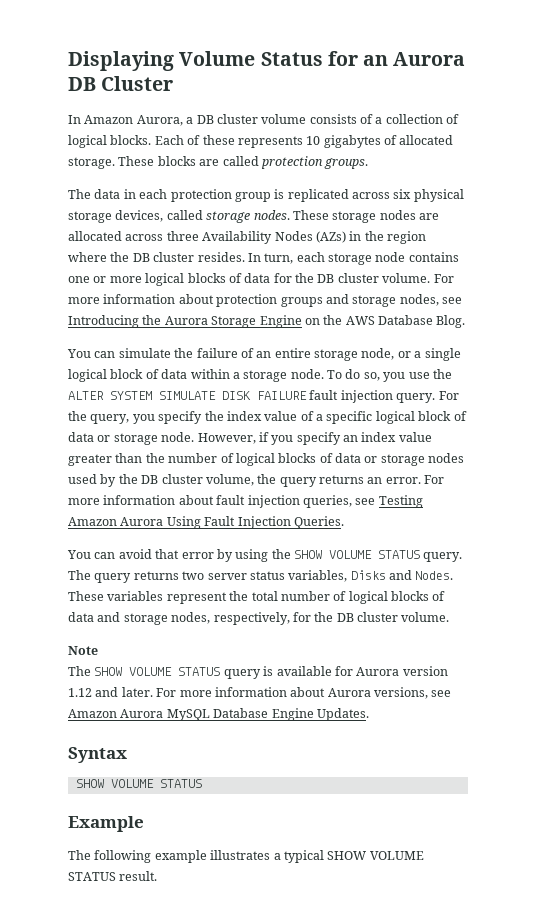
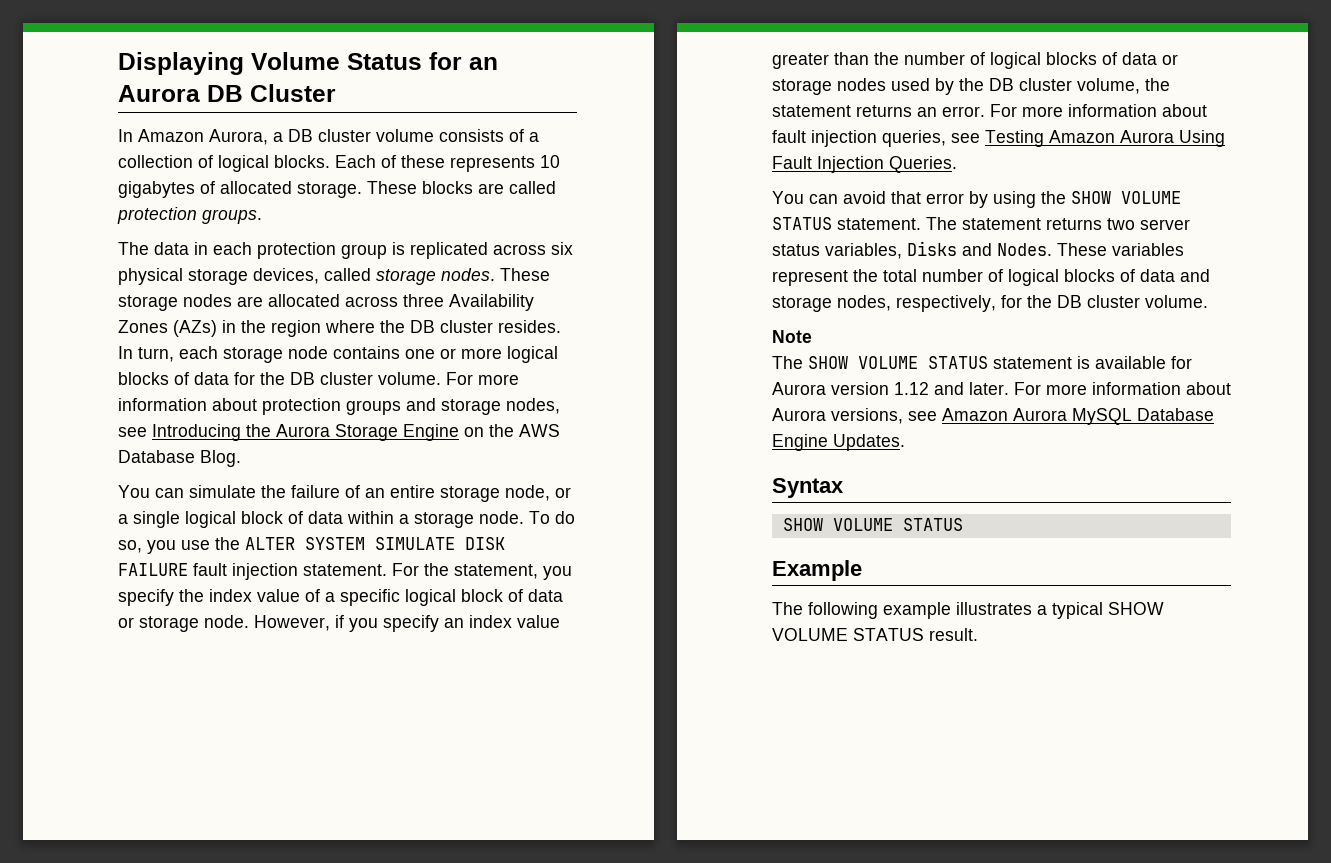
- These storage nodes are allocated across three Availability Nodes (AZs) in the region where the DB cluster resides.
+ These storage nodes are allocated across three Availability Zones (AZs) in the region where the DB cluster resides.
- To do so, you use the ALTER SYSTEM SIMULATE DISK FAILURE fault injection query.
+ To do so, you use the ALTER SYSTEM SIMULATE DISK FAILURE fault injection statement.
- For the query, you specify the index value of a specific logical block of data or storage node.
+ For the statement, you specify the index value of a specific logical block of data or storage node.
- However, if you specify an index value greater than the number of logical blocks of data or storage nodes used by the DB cluster volume, the query returns an error.
+ However, if you specify an index value greater than the number of logical blocks of data or storage nodes used by the DB cluster volume, the statement returns an error.
- You can avoid that error by using the SHOW VOLUME STATUS query. The query returns two server status variables, Disks and Nodes.
+ You can avoid that error by using the SHOW VOLUME STATUS statement. The statement returns two server status variables, Disks and Nodes.
- The SHOW VOLUME STATUS query is available for Aurora version 1.12 and later.
+ The SHOW VOLUME STATUS statement is available for Aurora version 1.12 and later.

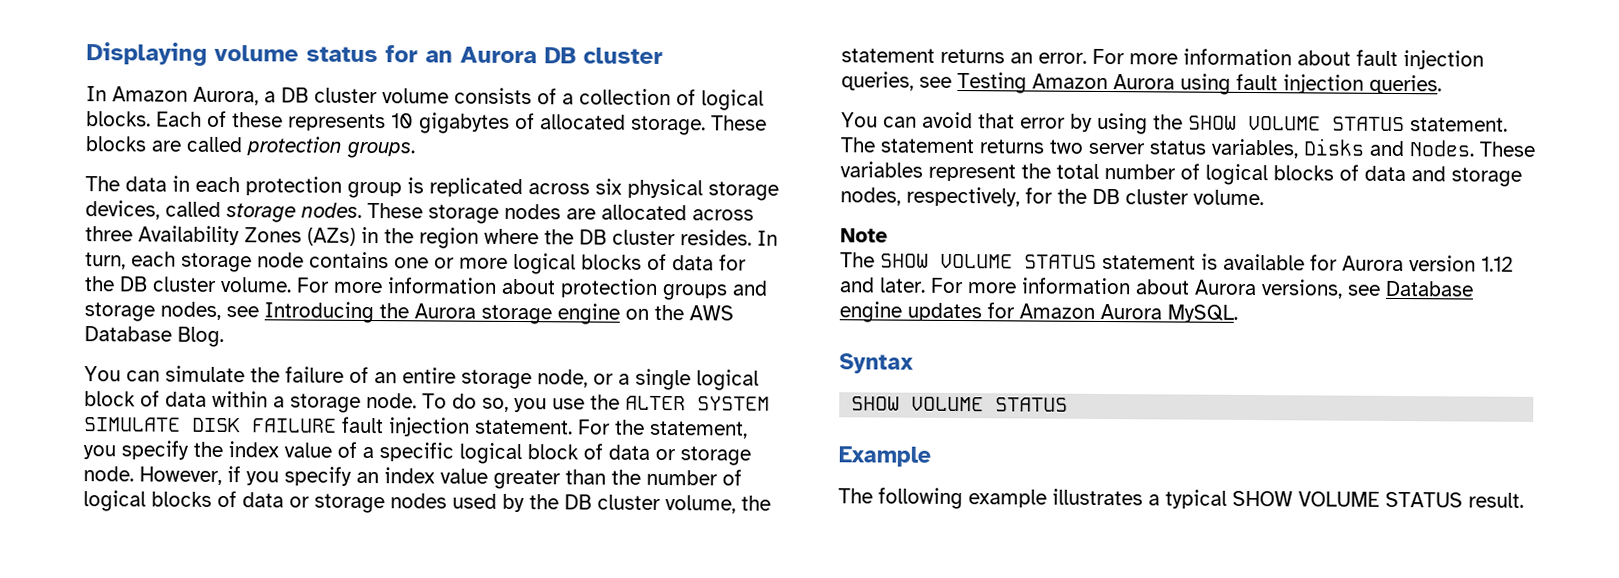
- Displaying Volume Status for an Aurora DB Cluster
+ Displaying volume status for an Aurora DB cluster
- For more information about protection groups and storage nodes, see Introducing the Aurora Storage Engine on the AWS Database Blog.
+ For more information about protection groups and storage nodes, see Introducing the Aurora storage engine on the AWS Database Blog.
- For more information about fault injection queries, see Testing Amazon Aurora Using Fault Injection Queries.
+ For more information about fault injection queries, see Testing Amazon Aurora using fault injection queries.
- For more information about Aurora versions, see Amazon Aurora MySQL Database Engine Updates.
+ For more information about Aurora versions, see Database engine updates for Amazon Aurora MySQL.

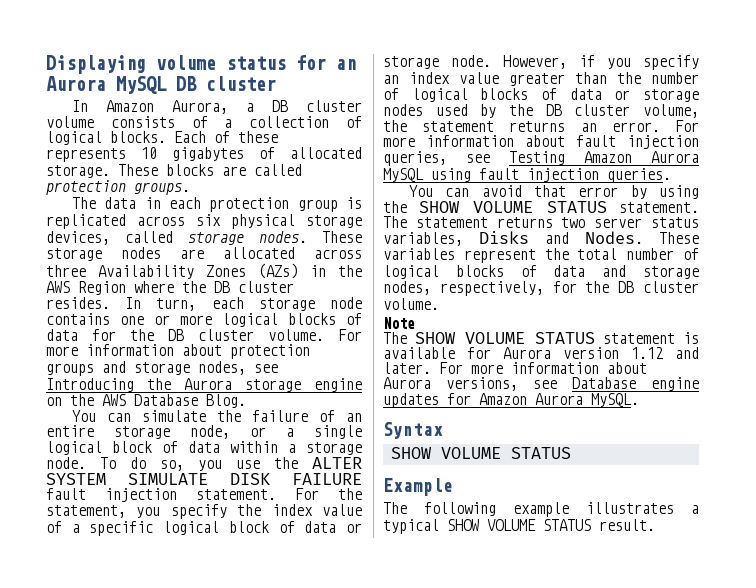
- Displaying volume status for an Aurora DB cluster
+ Displaying volume status for an Aurora MySQL DB cluster
- These storage nodes are allocated across three Availability Zones (AZs) in the region where the DB cluster resides.
+ These storage nodes are allocated across three Availability Zones (AZs) in the AWS Region where the DB cluster resides.
- For more information about fault injection queries, see Testing Amazon Aurora using fault injection queries.
+ For more information about fault injection queries, see Testing Amazon Aurora MySQL using fault injection queries.

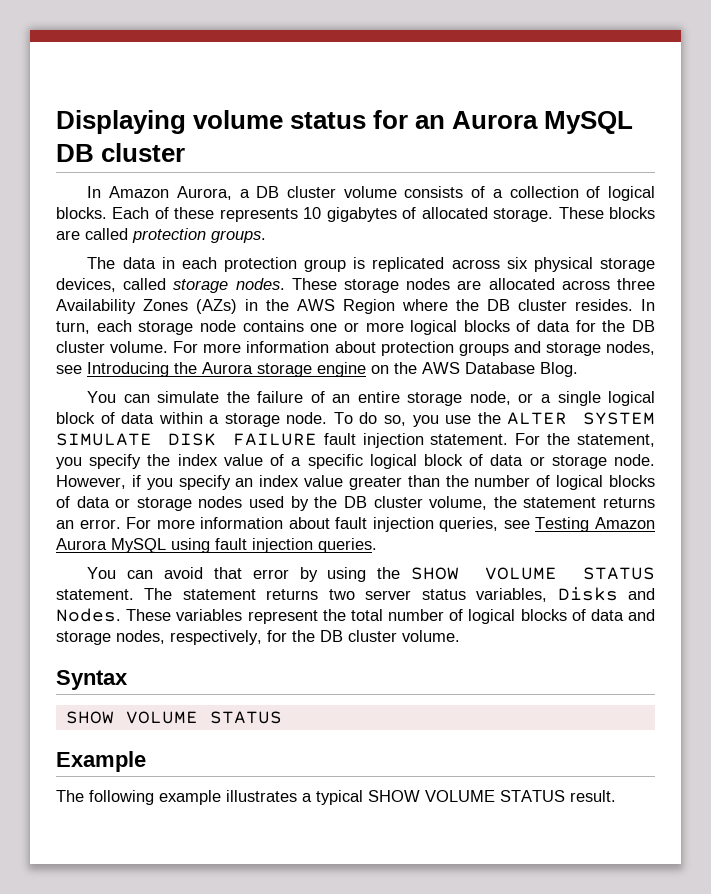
- Note
- The SHOW VOLUME STATUS statement is available for Aurora version 1.12 and later. For more information about Aurora versions, see Database engine updates for Amazon Aurora MySQL.

